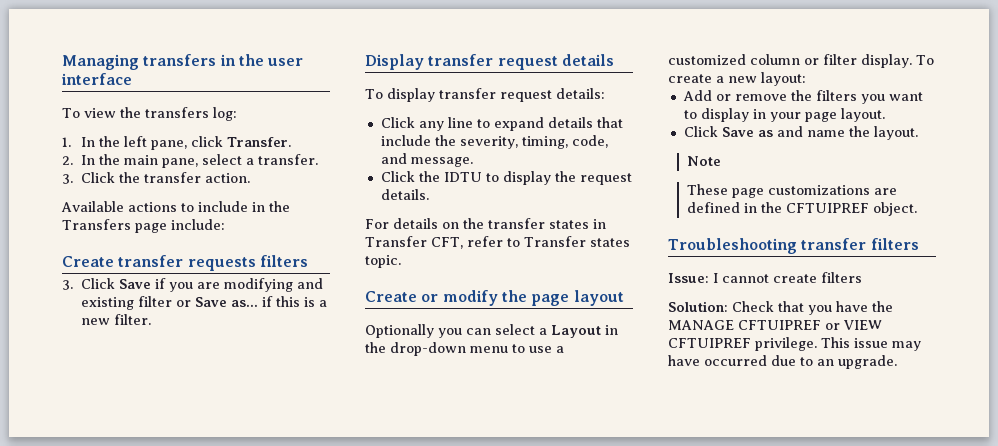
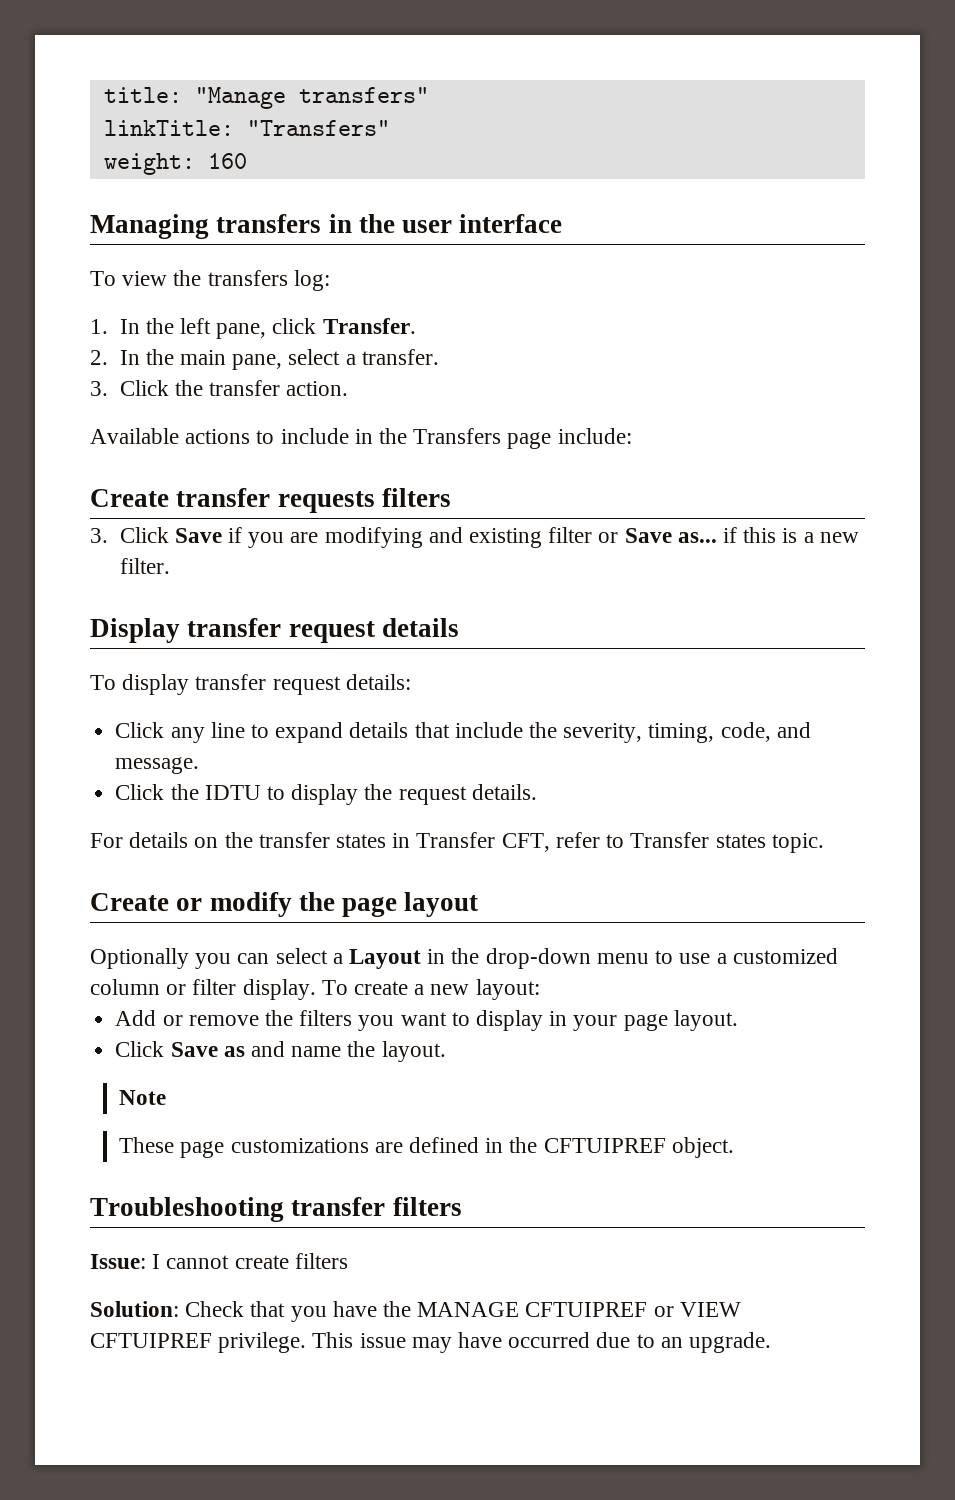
+ title: "Manage transfers"
+ linkTitle: "Transfers"
+ weight: 160

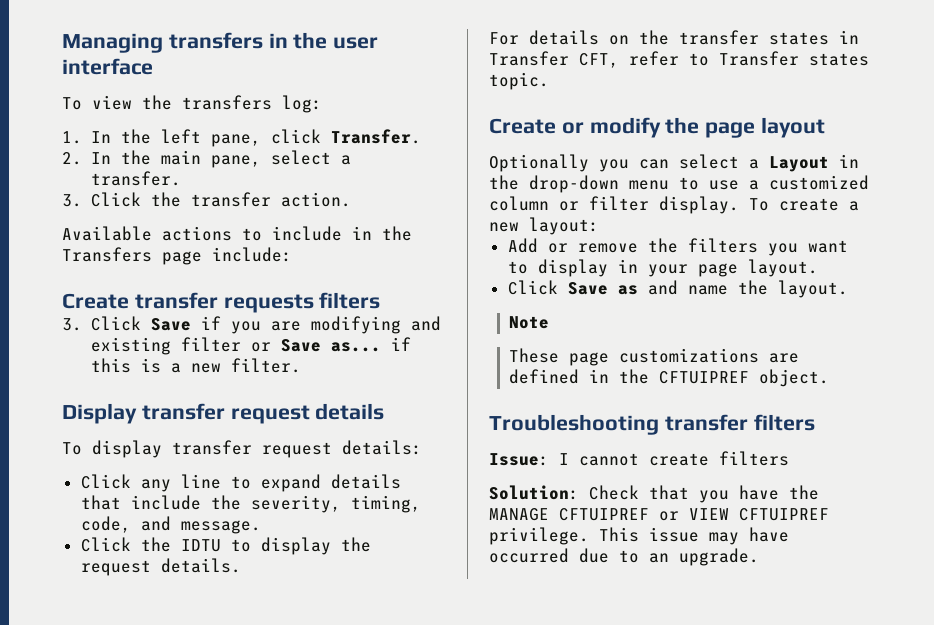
- title: "Manage transfers"
- linkTitle: "Transfers"
- weight: 160

